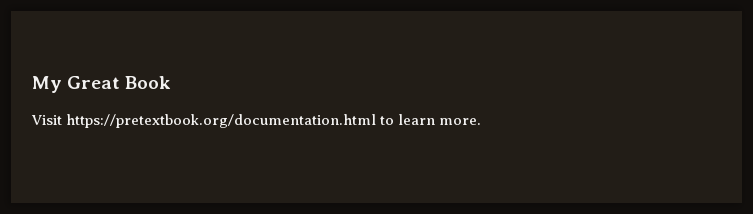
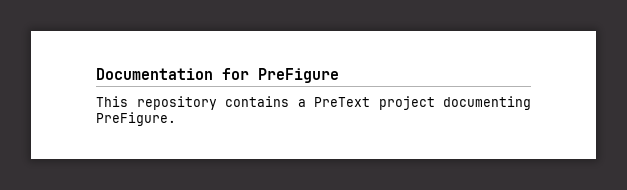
- My Great Book
- Visit https://pretextbook.org/documentation.html to learn more.
+ Documentation for PreFigure
+ This repository contains a PreText project documenting PreFigure.

